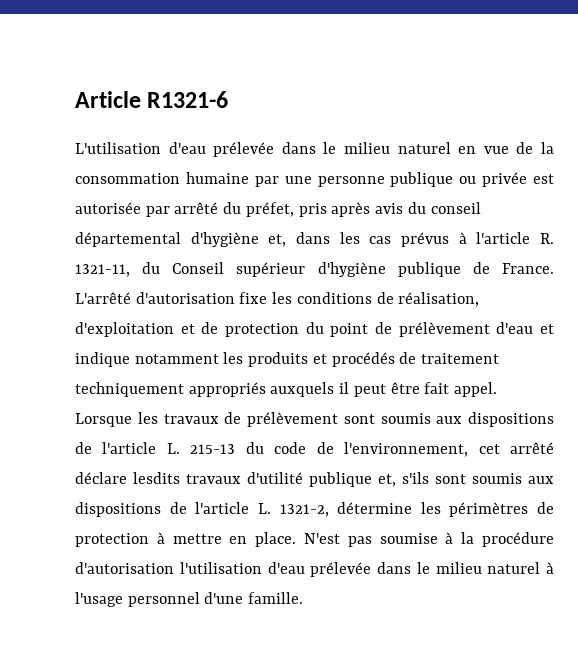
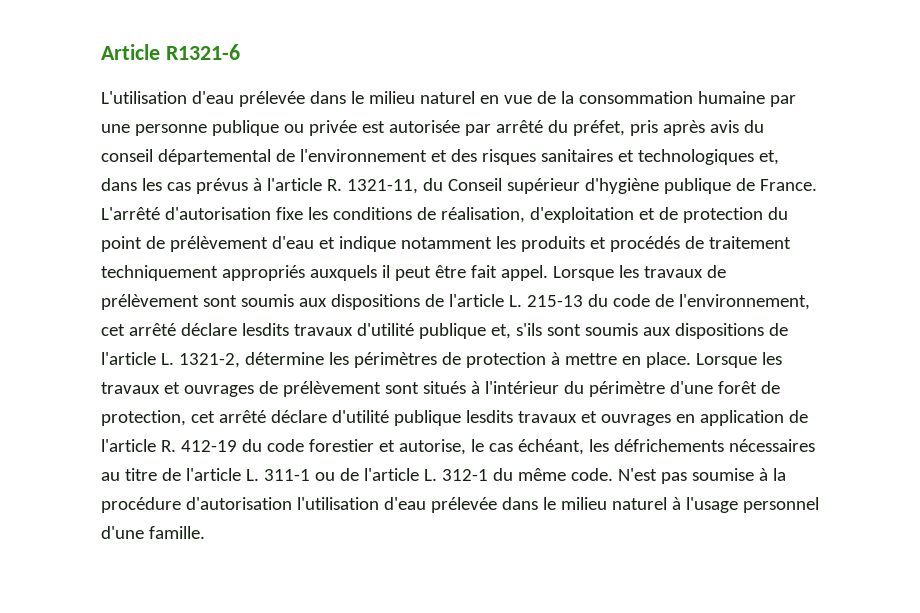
- L'utilisation d'eau prélevée dans le milieu naturel en vue de la consommation humaine par une personne publique ou privée est autorisée par arrêté du préfet, pris après avis du conseil départemental d'hygiène et, dans les cas prévus à l'article R. 1321-11, du Conseil supérieur d'hygiène publique de France.
+ L'utilisation d'eau prélevée dans le milieu naturel en vue de la consommation humaine par une personne publique ou privée est autorisée par arrêté du préfet, pris après avis du conseil départemental de l'environnement et des risques sanitaires et technologiques et, dans les cas prévus à l'article R. 1321-11, du Conseil supérieur d'hygiène publique de France.
+ Lorsque les travaux et ouvrages de prélèvement sont situés à l'intérieur du périmètre d'une forêt de protection, cet arrêté déclare d'utilité publique lesdits travaux et ouvrages en application de l'article R. 412-19 du code forestier et autorise, le cas échéant, les défrichements nécessaires au titre de l'article L. 311-1 ou de l'article L. 312-1 du même code.

